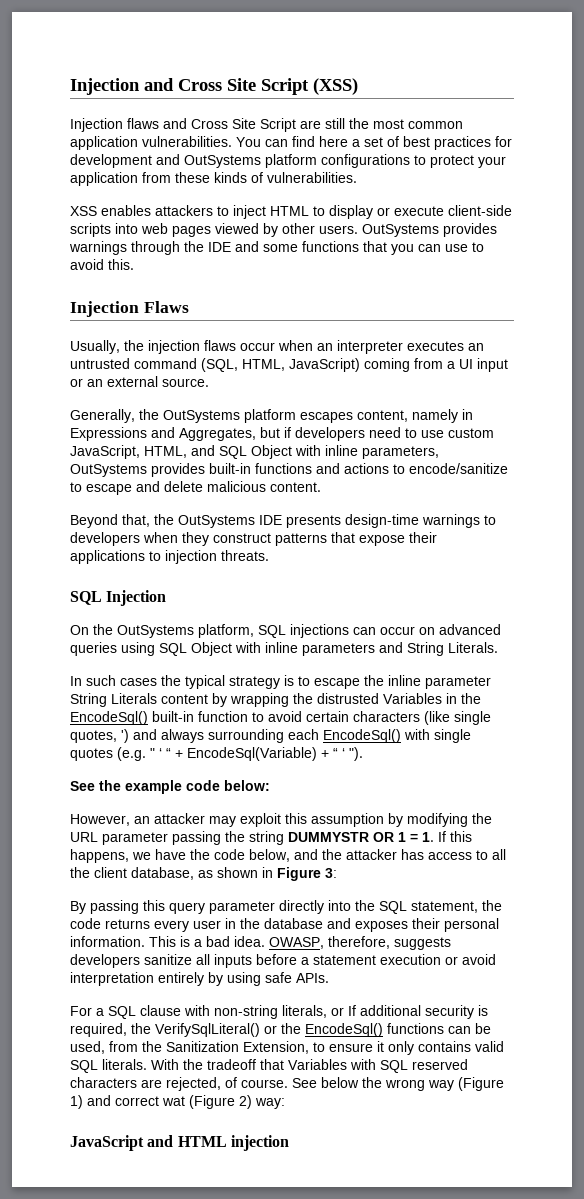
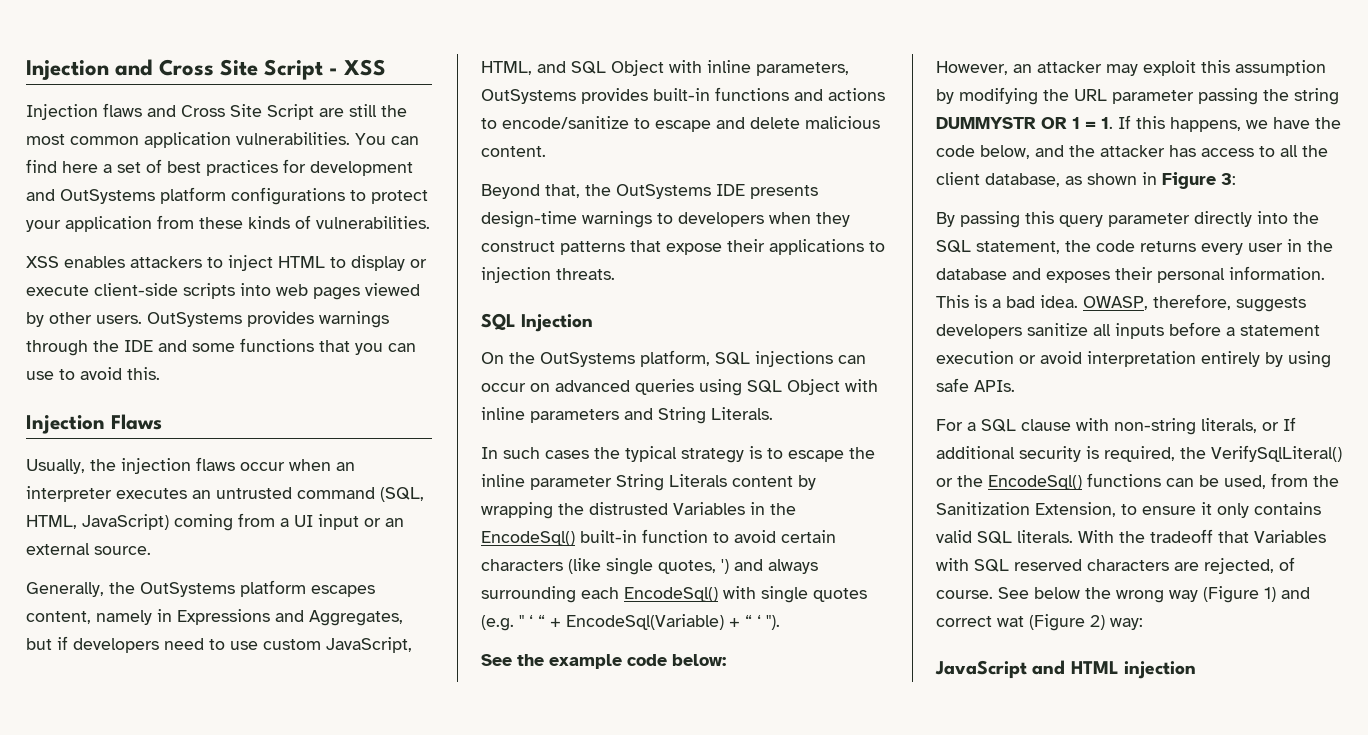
- Injection and Cross Site Script (XSS)
+ Injection and Cross Site Script - XSS

